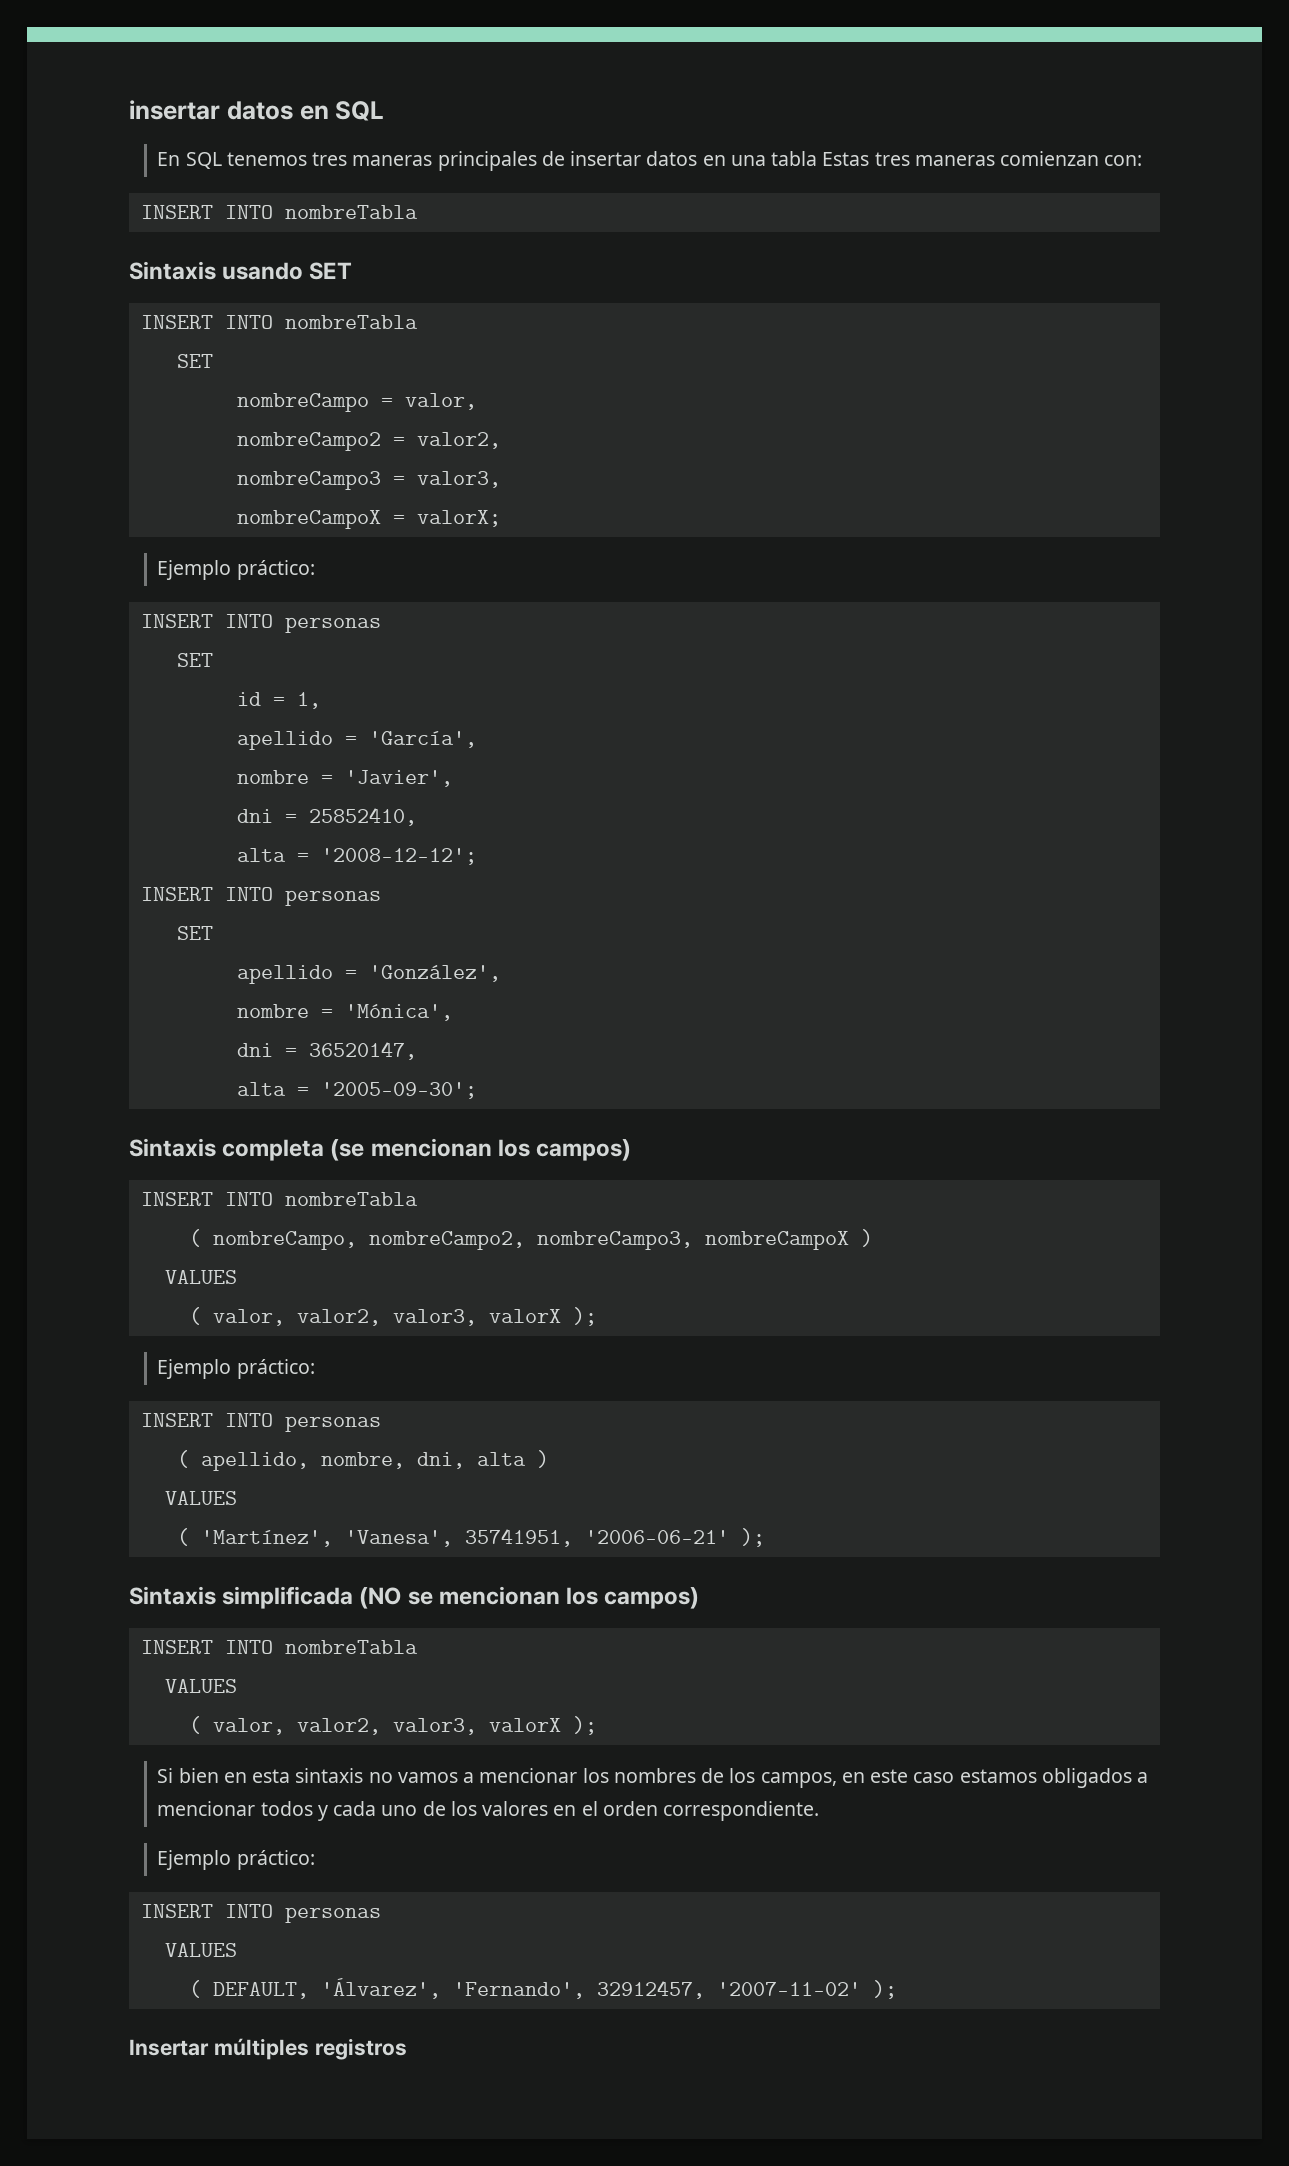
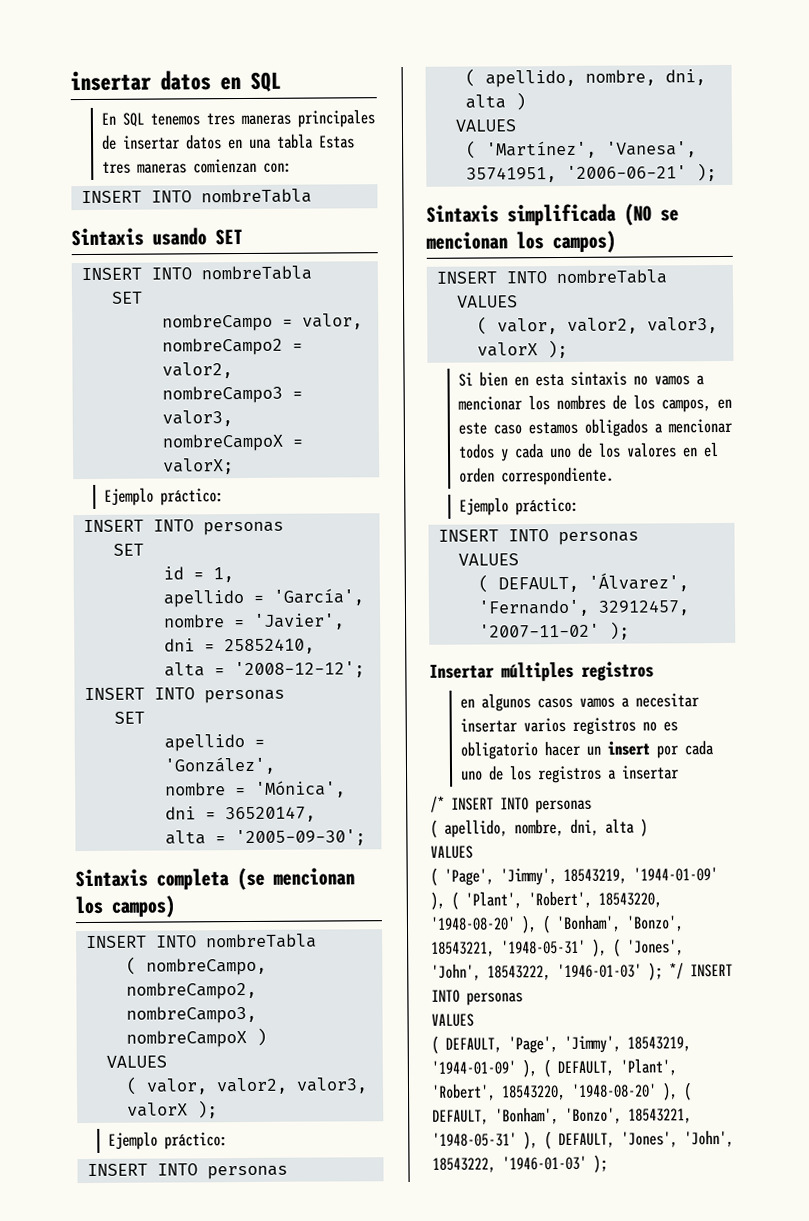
+ en algunos casos vamos a necesitar insertar varios registros no es obligatorio hacer un insert por cada uno de los registros a insertar
+ /* INSERT INTO personas
+ ( apellido, nombre, dni, alta )
+ VALUES
+ ( 'Page', 'Jimmy', 18543219, '1944-01-09' ), ( 'Plant', 'Robert', 18543220, '1948-08-20' ), ( 'Bonham', 'Bonzo', 18543221, '1948-05-31' ), ( 'Jones', 'John', 18543222, '1946-01-03' ); */ INSERT INTO personas
+ VALUES
+ ( DEFAULT, 'Page', 'Jimmy', 18543219, '1944-01-09' ), ( DEFAULT, 'Plant', 'Robert', 18543220, '1948-08-20' ), ( DEFAULT, 'Bonham', 'Bonzo', 18543221, '1948-05-31' ), ( DEFAULT, 'Jones', 'John', 18543222, '1946-01-03' );

